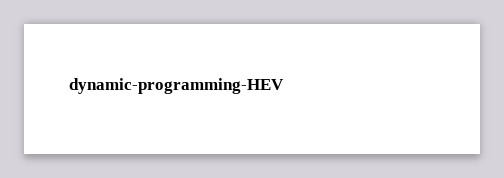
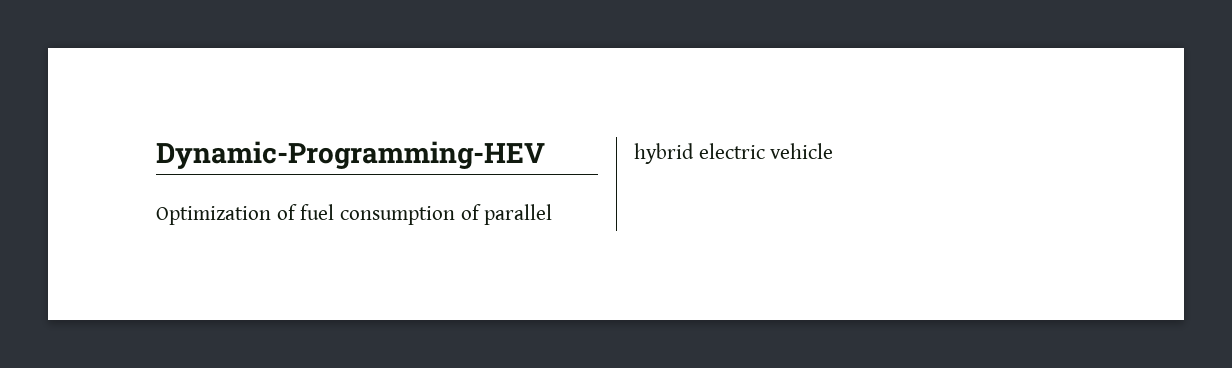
- dynamic-programming-HEV
+ Dynamic-Programming-HEV
+ Optimization of fuel consumption of parallel hybrid electric vehicle

